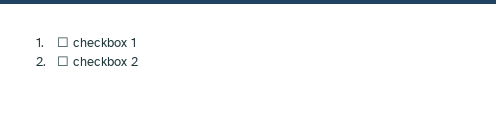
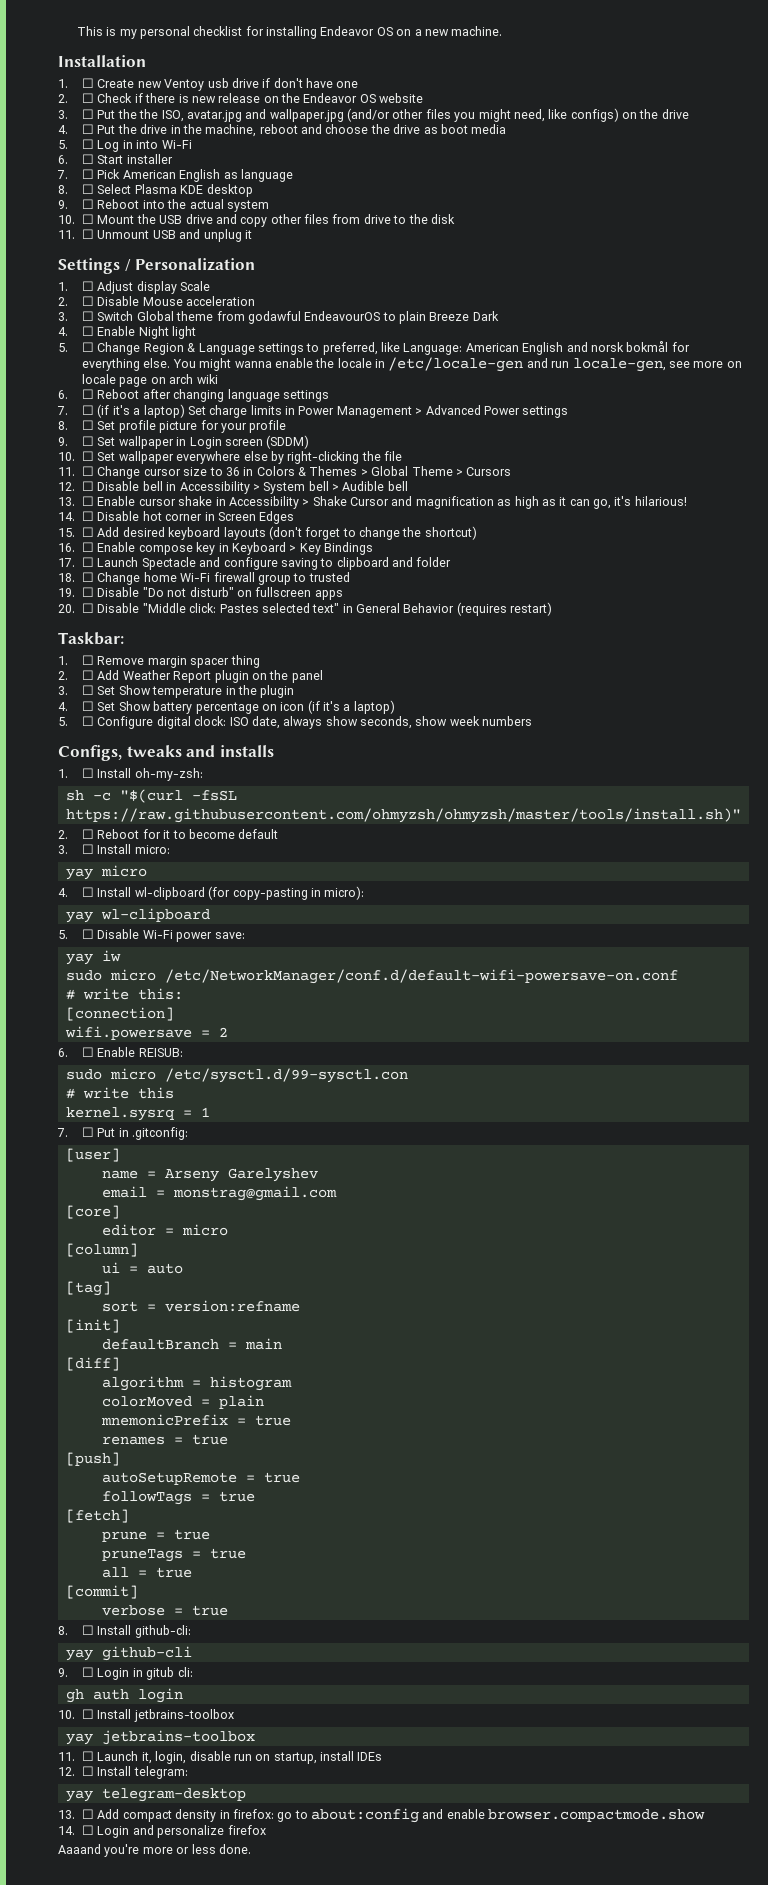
- 1. ☐ checkbox 1
- 2. ☐ checkbox 2
+ This is my personal checklist for installing Endeavor OS on a new machine.
+ Installation
+ 1. ☐ Create new Ventoy usb drive if don't have one
+ 2. ☐ Check if there is new release on the Endeavor OS website
+ 3. ☐ Put the the ISO, avatar.jpg and wallpaper.jpg (and/or other files you might need, like configs) on the drive
+ 4. ☐ Put the drive in the machine, reboot and choose the drive as boot media
+ 5. ☐ Log in into Wi-Fi
+ 6. ☐ Start installer
+ 7. ☐ Pick American English as language
+ 8. ☐ Select Plasma KDE desktop
+ 9. ☐ Reboot into the actual system
+ 10. ☐ Mount the USB drive and copy other files from drive to the disk
+ 11. ☐ Unmount USB and unplug it
+ Settings / Personalization
+ 1. ☐ Adjust display Scale
+ 2. ☐ Disable Mouse acceleration
+ 3. ☐ Switch Global theme from godawful EndeavourOS to plain Breeze Dark
+ 4. ☐ Enable Night light
+ 5. ☐ Change Region & Language settings to preferred, like Language: American English and norsk bokmål for everything else. You might wanna enable the locale in /etc/locale-gen and run locale-gen, see more on locale page on arch wiki
+ 6. ☐ Reboot after changing language settings
+ 7. ☐ (if it's a laptop) Set charge limits in Power Management > Advanced Power settings
+ 8. ☐ Set profile picture for your profile
+ 9. ☐ Set wallpaper in Login screen (SDDM)
+ 10. ☐ Set wallpaper everywhere else by right-clicking the file
+ 11. ☐ Change cursor size to 36 in Colors & Themes > Global Theme > Cursors
+ 12. ☐ Disable bell in Accessibility > System bell > Audible bell
+ 13. ☐ Enable cursor shake in Accessibility > Shake Cursor and magnification as high as it can go, it's hilarious!
+ 14. ☐ Disable hot corner in Screen Edges
+ 15. ☐ Add desired keyboard layouts (don't forget to change the shortcut)
+ 16. ☐ Enable compose key in Keyboard > Key Bindings
+ 17. ☐ Launch Spectacle and configure saving to clipboard and folder
+ 18. ☐ Change home Wi-Fi firewall group to trusted
+ 19. ☐ Disable "Do not disturb" on fullscreen apps
+ 20. ☐ Disable "Middle click: Pastes selected text" in General Behavior (requires restart)
+ Taskbar:
+ 1. ☐ Remove margin spacer thing
+ 2. ☐ Add Weather Report plugin on the panel
+ 3. ☐ Set Show temperature in the plugin
+ 4. ☐ Set Show battery percentage on icon (if it's a laptop)
+ 5. ☐ Configure digital clock: ISO date, always show seconds, show week numbers
+ Configs, tweaks and installs
+ 1. ☐ Install oh-my-zsh:
+ sh -c "$(curl -fsSL https://raw.githubusercontent.com/ohmyzsh/ohmyzsh/master/tools/install.sh)"
+ 2. ☐ Reboot for it to become default
+ 3. ☐ Install micro:
+ yay micro
+ 4. ☐ Install wl-clipboard (for copy-pasting in micro):
+ yay wl-clipboard
+ 5. ☐ Disable Wi-Fi power save:
+ yay iw
+ sudo micro /etc/NetworkManager/conf.d/default-wifi-powersave-on.conf
+ # write this:
+ [connection]
+ wifi.powersave = 2
+ 6. ☐ Enable REISUB:
+ sudo micro /etc/sysctl.d/99-sysctl.con
+ # write this
+ kernel.sysrq = 1
+ 7. ☐ Put in .gitconfig:
+ [user]
+ name = Arseny Garelyshev
+ email = monstrag@gmail.com
+ [core]
+ editor = micro
+ [column]
+ ui = auto
+ [tag]
+ sort = version:refname
+ [init]
+ defaultBranch = main
+ [diff]
+ algorithm = histogram
+ colorMoved = plain
+ mnemonicPrefix = true
+ renames = true
+ [push]
+ autoSetupRemote = true
+ followTags = true
+ [fetch]
+ prune = true
+ pruneTags = true
+ all = true
+ [commit]
+ verbose = true
+ 8. ☐ Install github-cli:
+ yay github-cli
+ 9. ☐ Login in gitub cli:
+ gh auth login
+ 10. ☐ Install jetbrains-toolbox
+ yay jetbrains-toolbox
+ 11. ☐ Launch it, login, disable run on startup, install IDEs
+ 12. ☐ Install telegram:
+ yay telegram-desktop
+ 13. ☐ Add compact density in firefox: go to about:config and enable browser.compactmode.show
+ 14. ☐ Login and personalize firefox
+ Aaaand you're more or less done.

